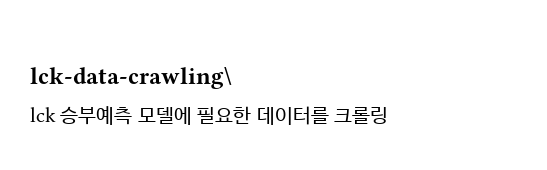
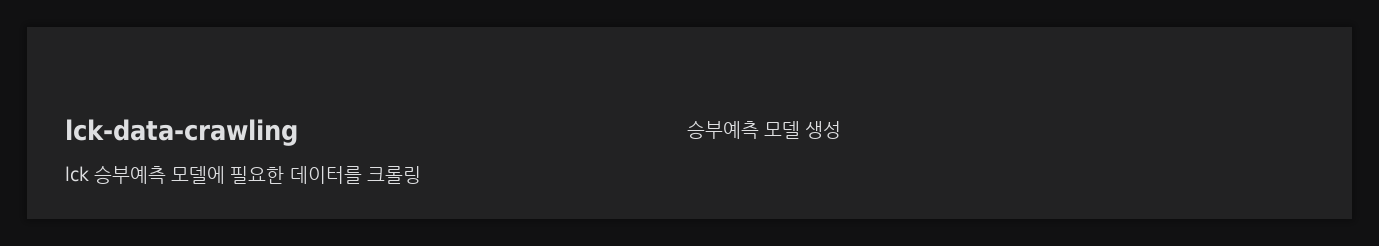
- lck-data-crawling\
+ lck-data-crawling
+ 승부예측 모델 생성

